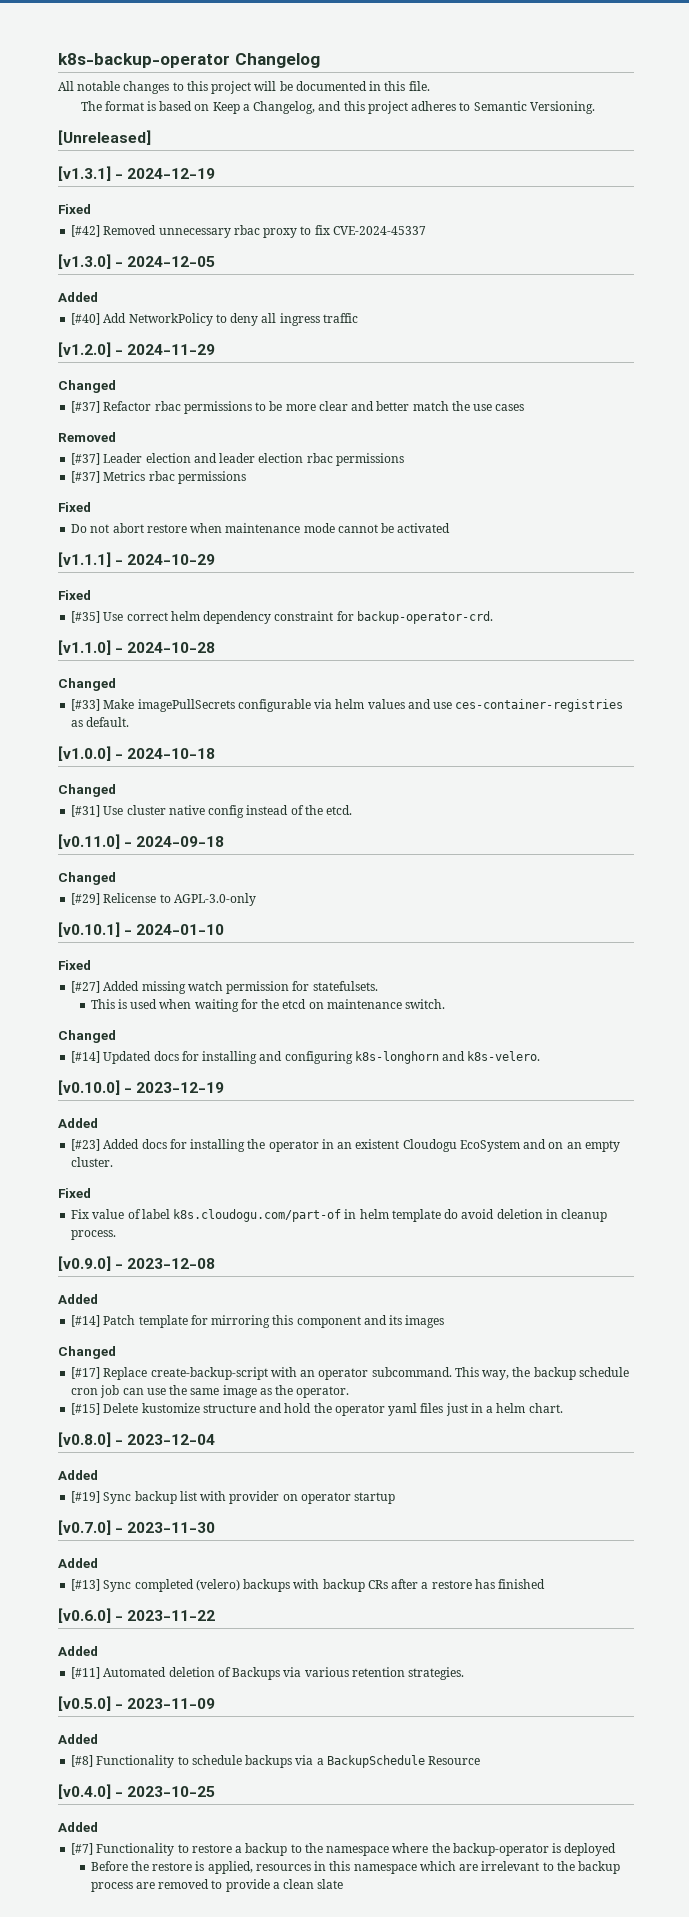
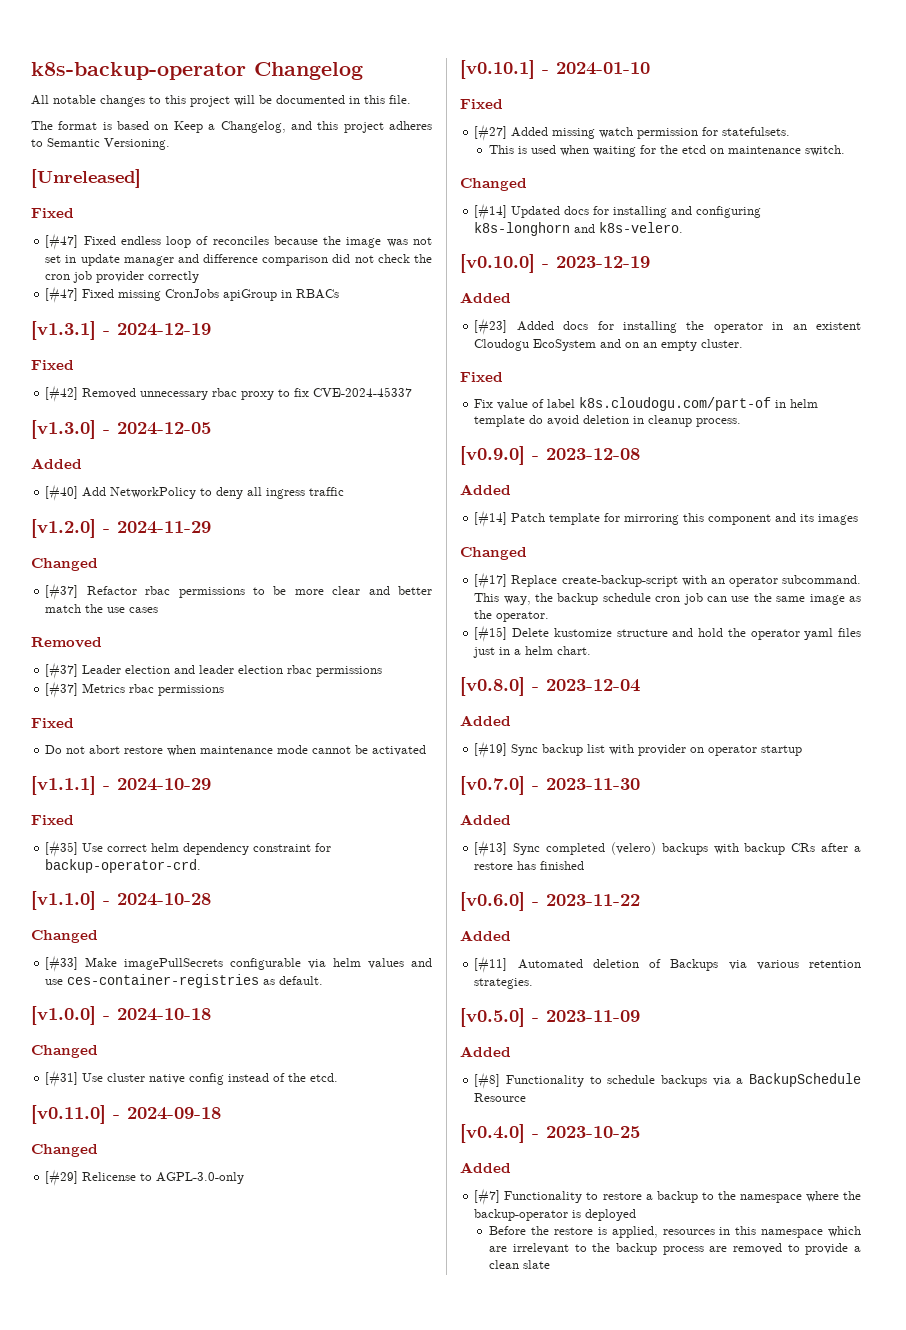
  [Unreleased]
+ Fixed
+ [#47] Fixed endless loop of reconciles because the image was not set in update manager and difference comparison did not check the cron job provider correctly
+ [#47] Fixed missing CronJobs apiGroup in RBACs

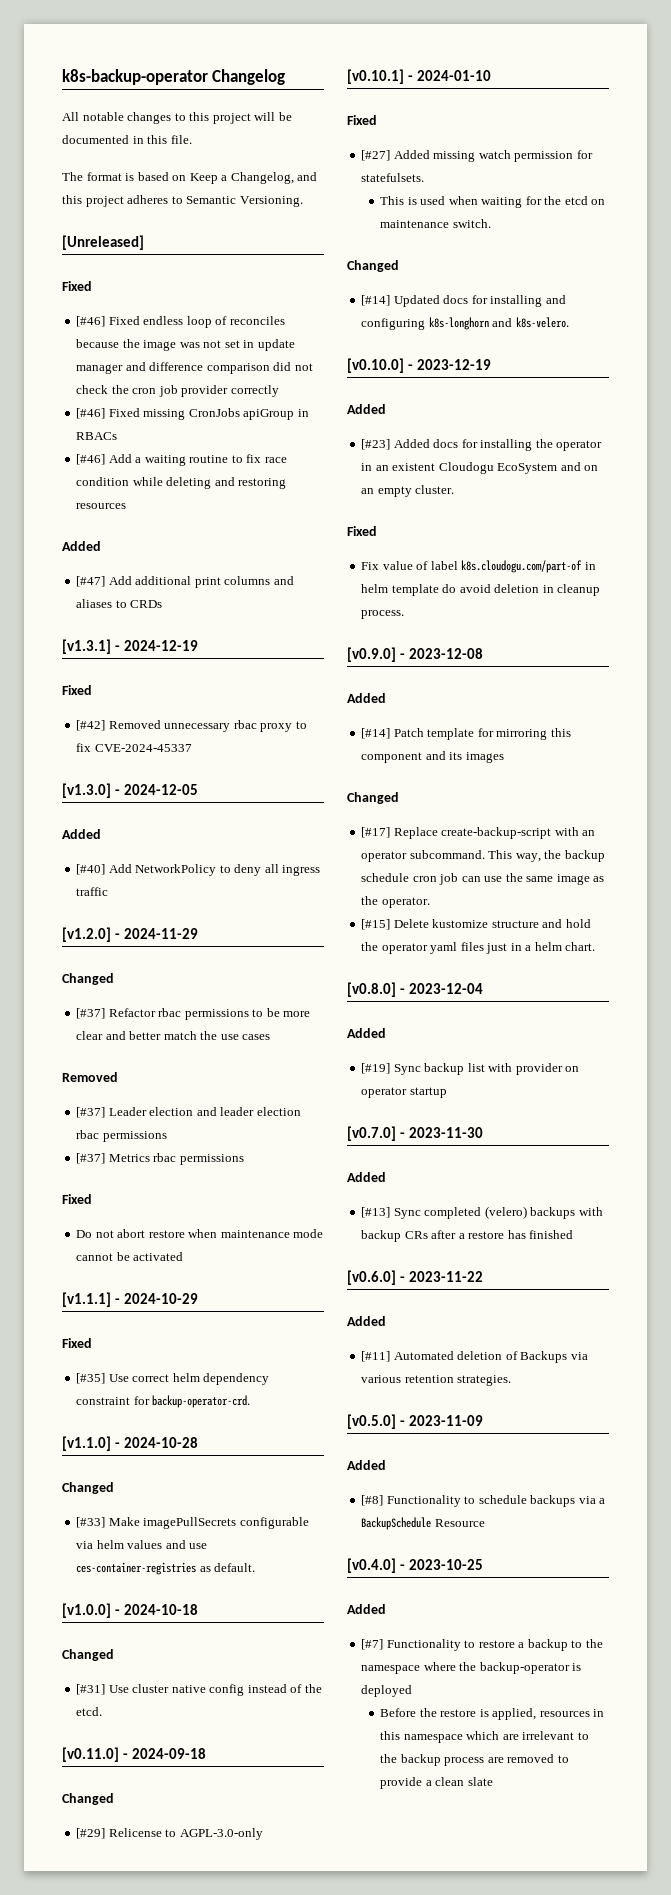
- [#47] Fixed endless loop of reconciles because the image was not set in update manager and difference comparison did not check the cron job provider correctly
+ [#46] Fixed endless loop of reconciles because the image was not set in update manager and difference comparison did not check the cron job provider correctly
- [#47] Fixed missing CronJobs apiGroup in RBACs
+ [#46] Fixed missing CronJobs apiGroup in RBACs
+ [#46] Add a waiting routine to fix race condition while deleting and restoring resources
+ Added
+ [#47] Add additional print columns and aliases to CRDs

